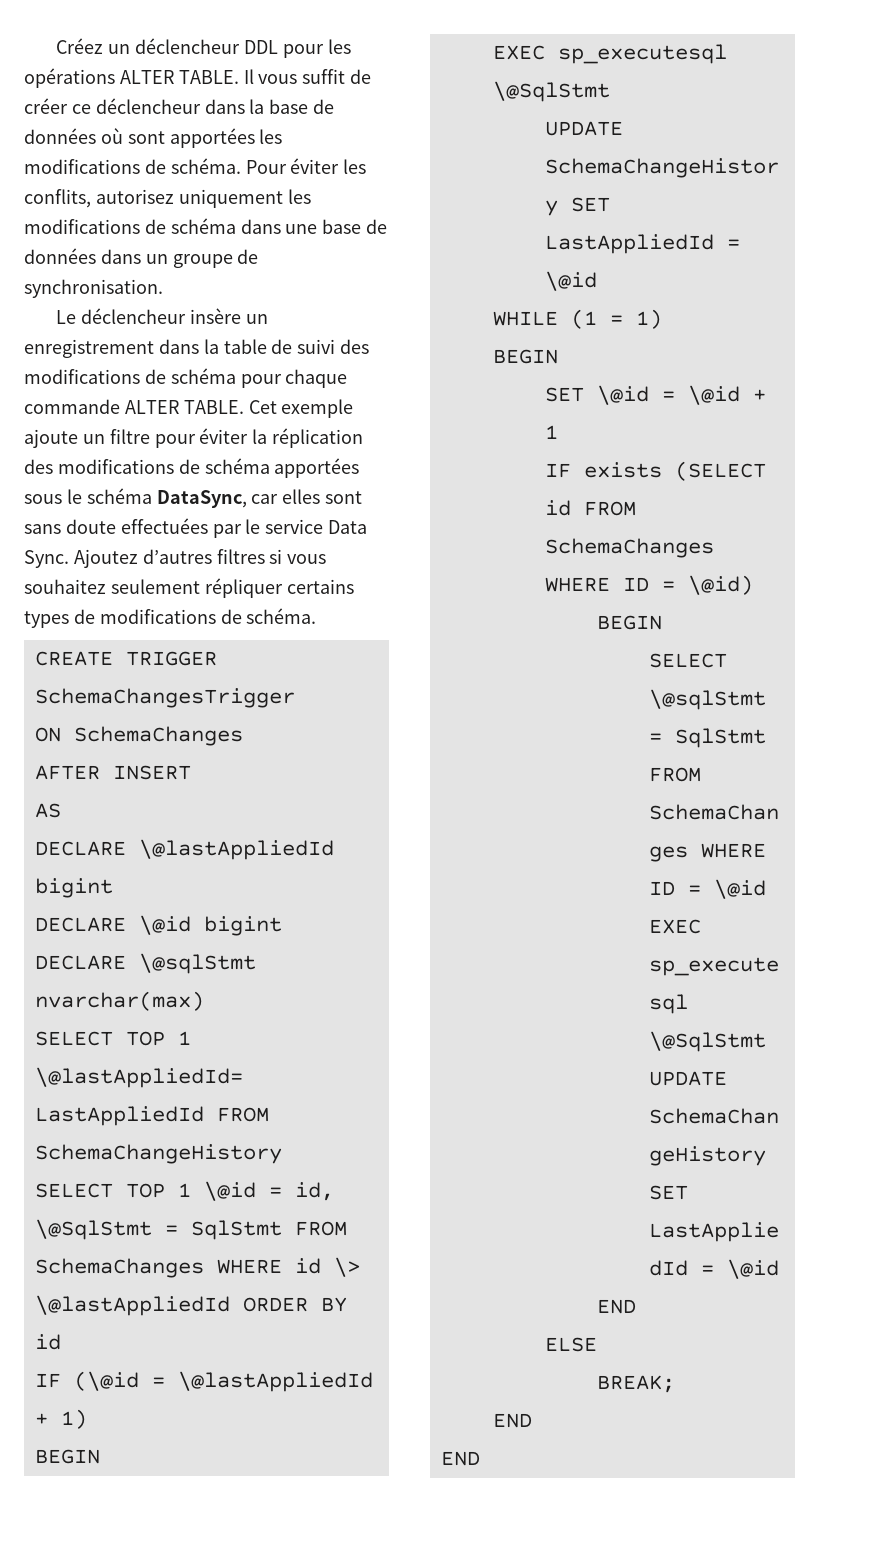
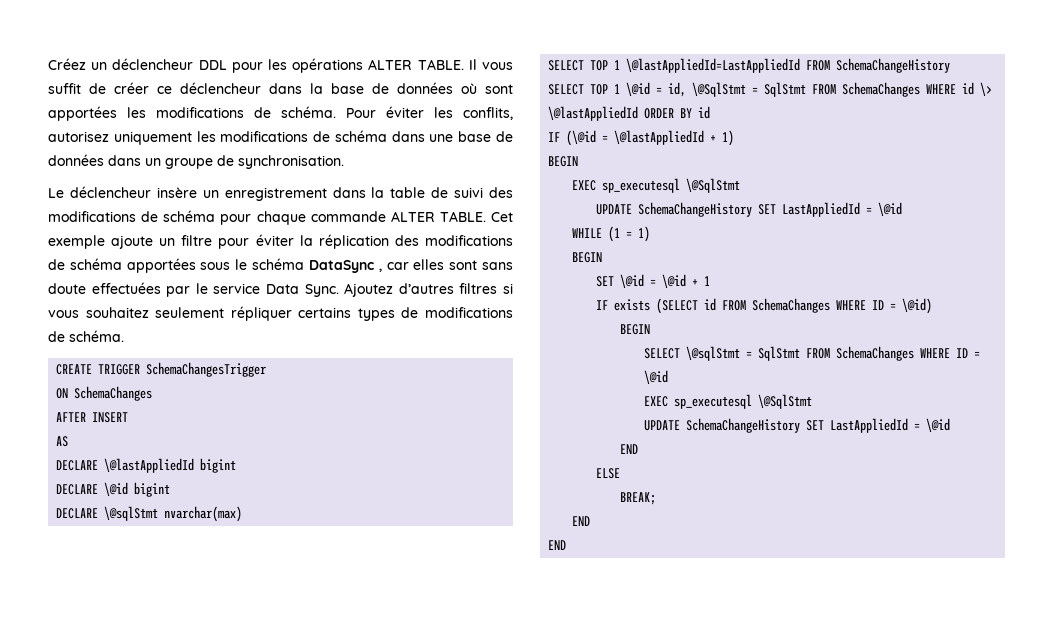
- Cet exemple ajoute un filtre pour éviter la réplication des modifications de schéma apportées sous le schéma DataSync, car elles sont sans doute effectuées par le service Data Sync.
+ Cet exemple ajoute un filtre pour éviter la réplication des modifications de schéma apportées sous le schéma DataSync , car elles sont sans doute effectuées par le service Data Sync.

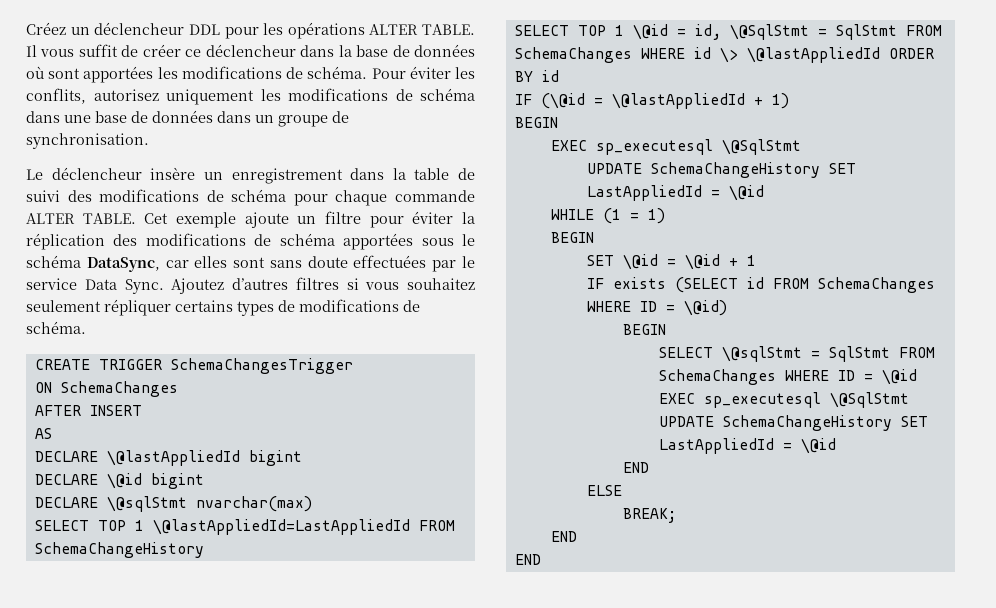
- Cet exemple ajoute un filtre pour éviter la réplication des modifications de schéma apportées sous le schéma DataSync , car elles sont sans doute effectuées par le service Data Sync.
+ Cet exemple ajoute un filtre pour éviter la réplication des modifications de schéma apportées sous le schéma DataSync, car elles sont sans doute effectuées par le service Data Sync.

